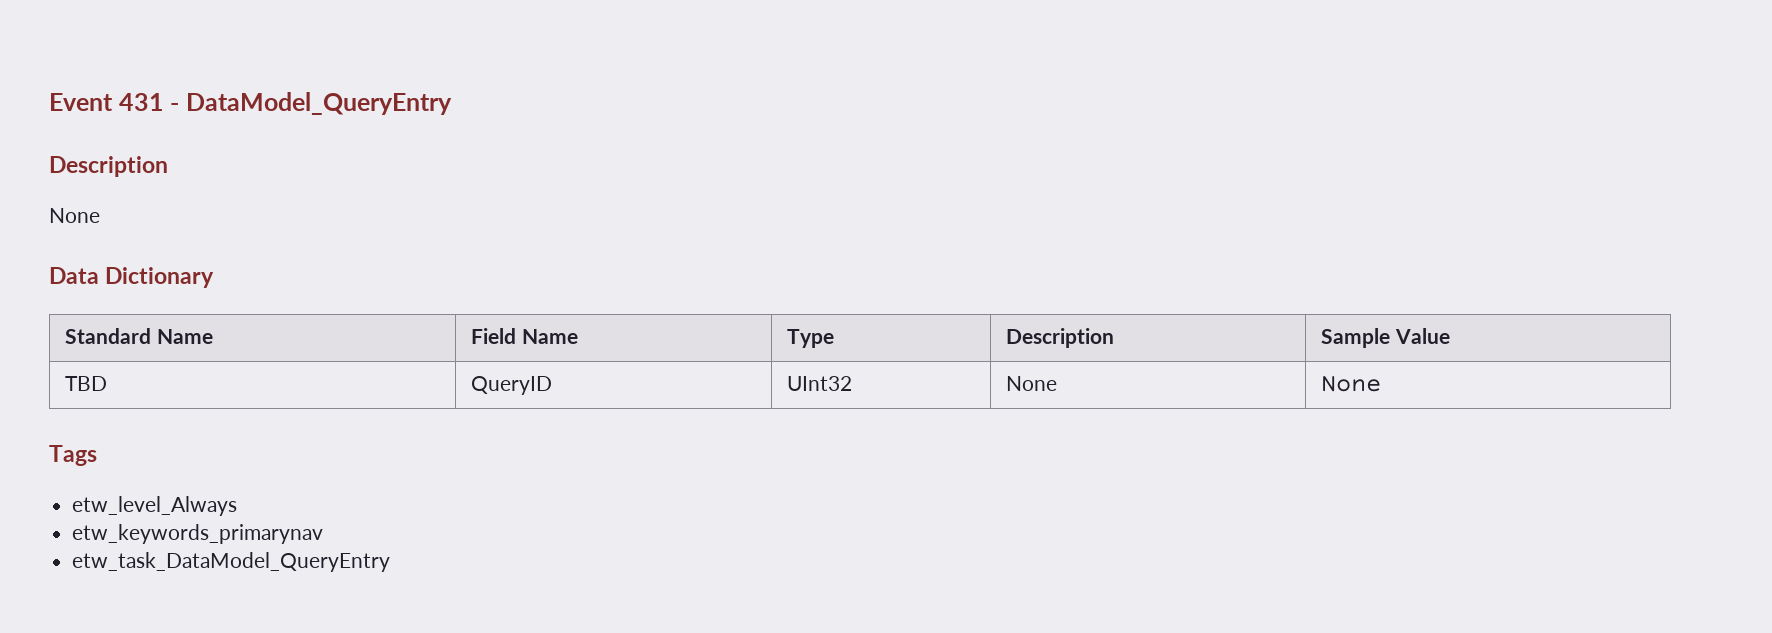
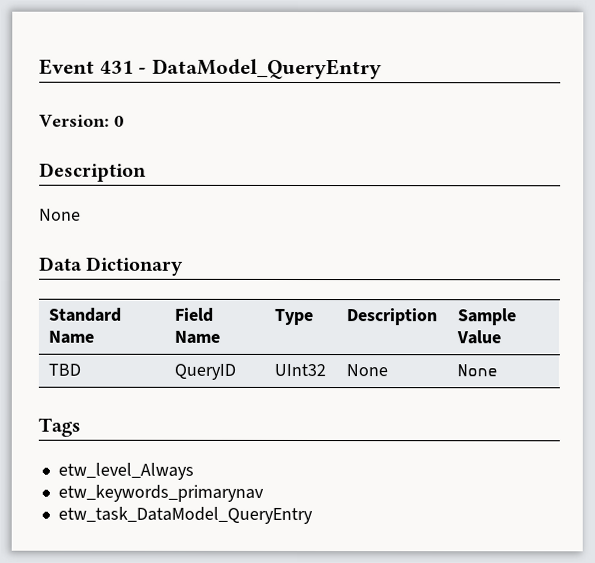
+ Version: 0

